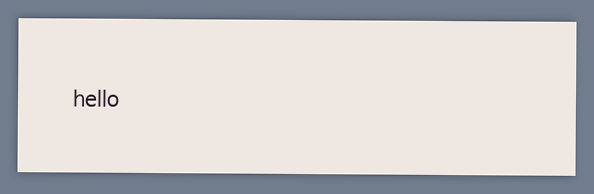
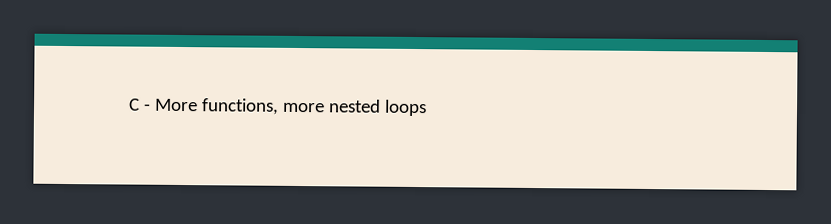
- hello
+ C - More functions, more nested loops

